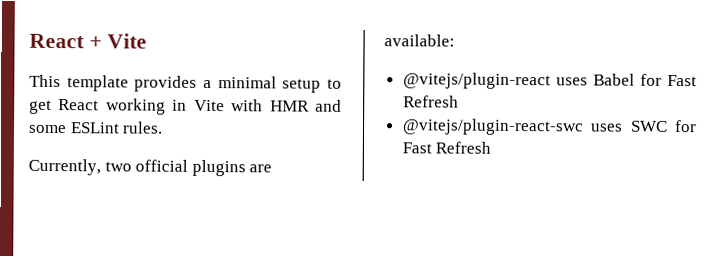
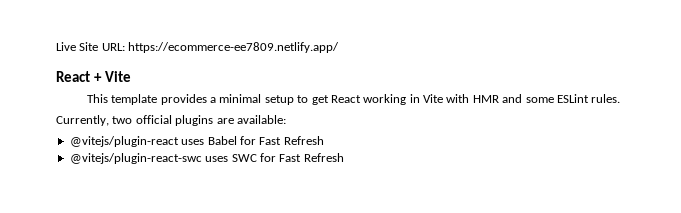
+ Live Site URL: https://ecommerce-ee7809.netlify.app/

